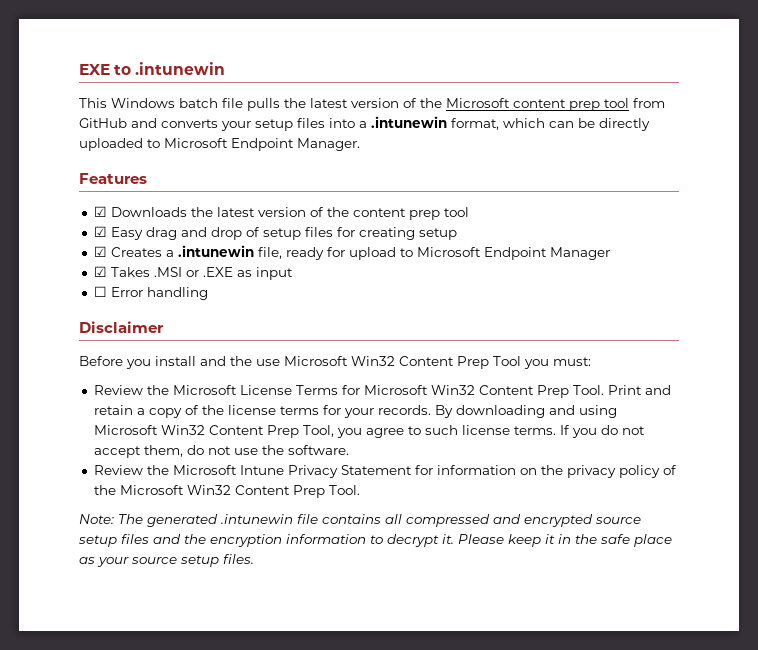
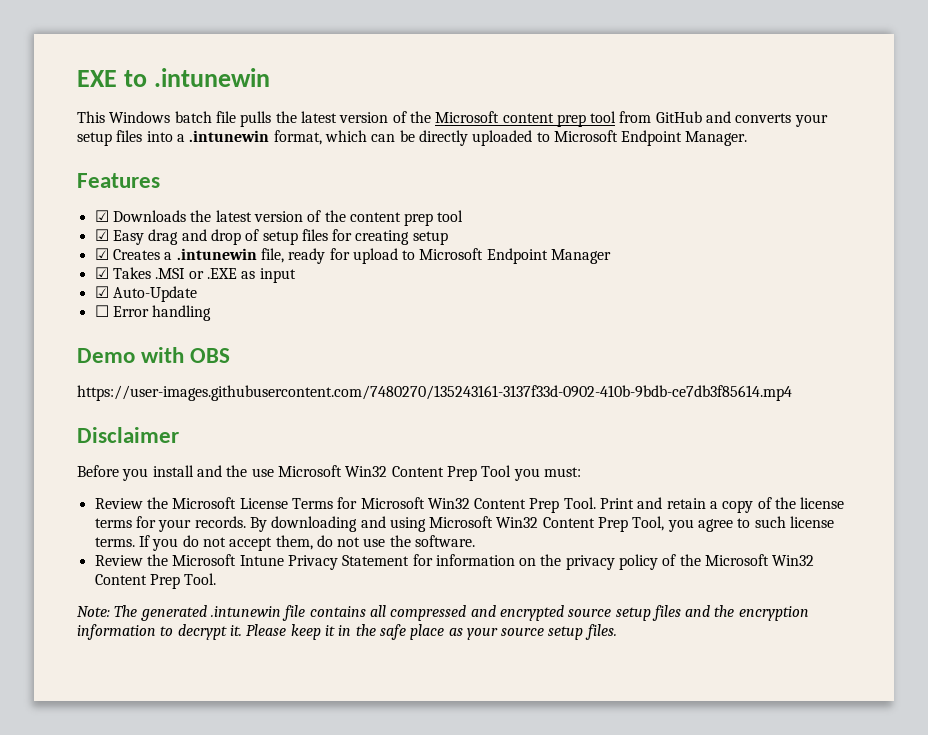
+ ☑ Auto-Update
+ Demo with OBS
+ https://user-images.githubusercontent.com/7480270/135243161-3137f33d-0902-410b-9bdb-ce7db3f85614.mp4

